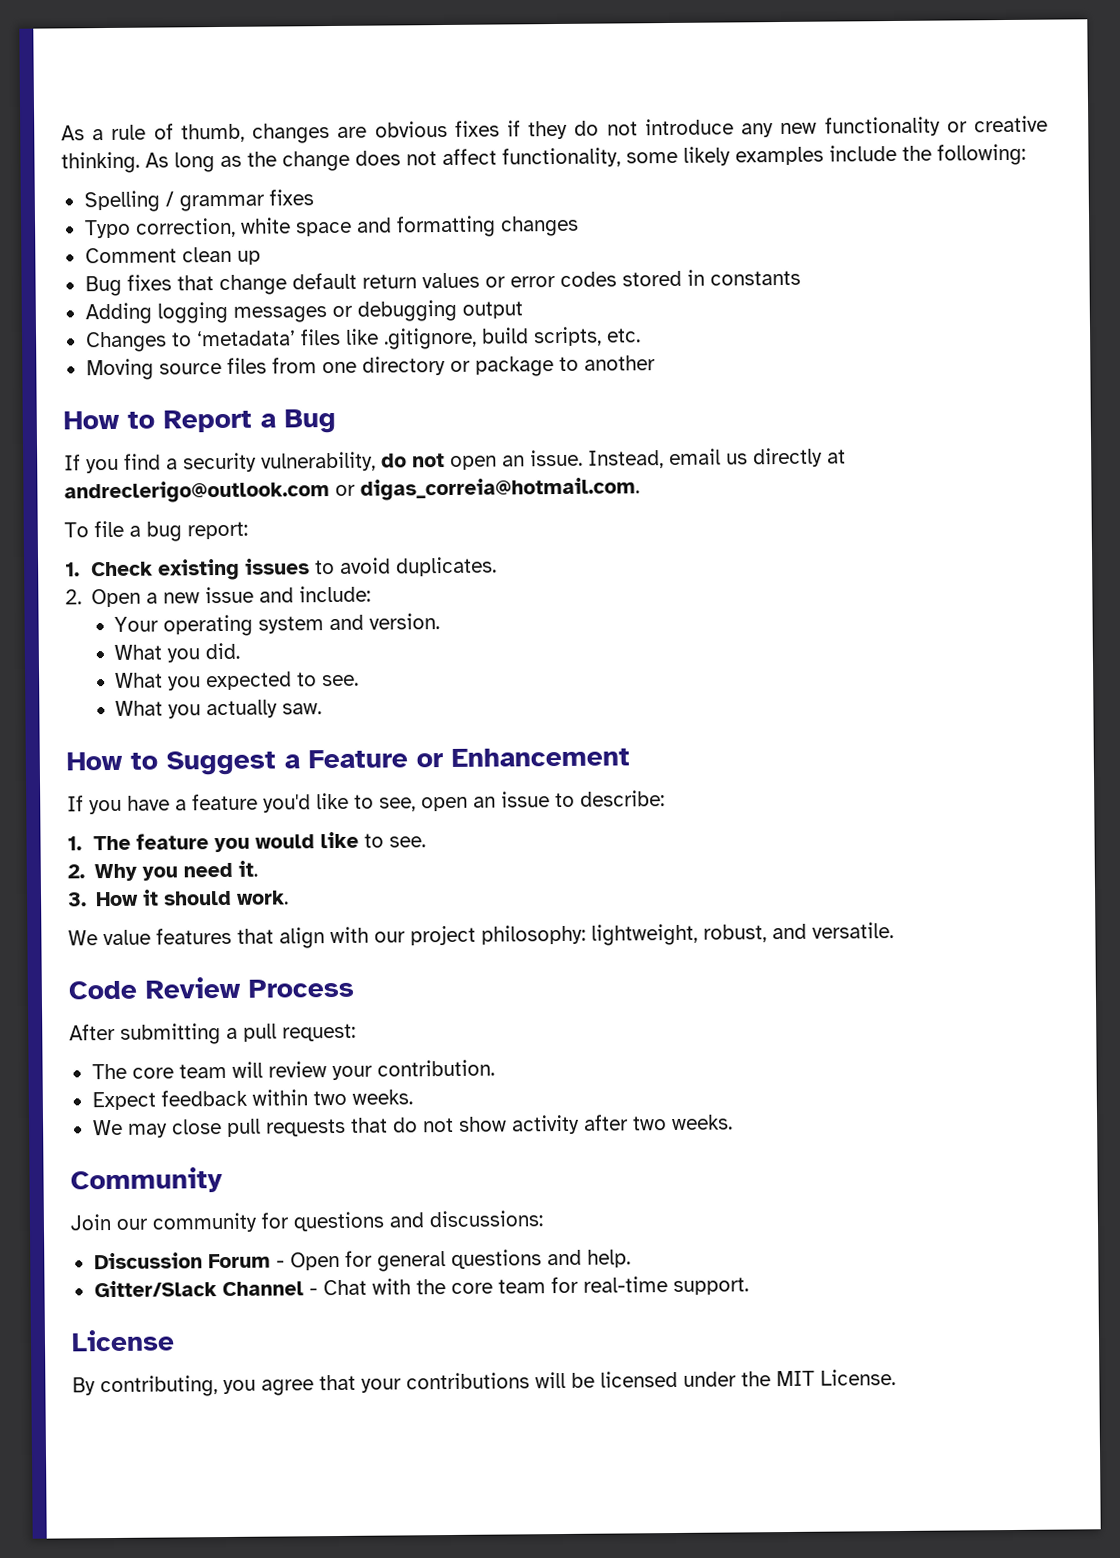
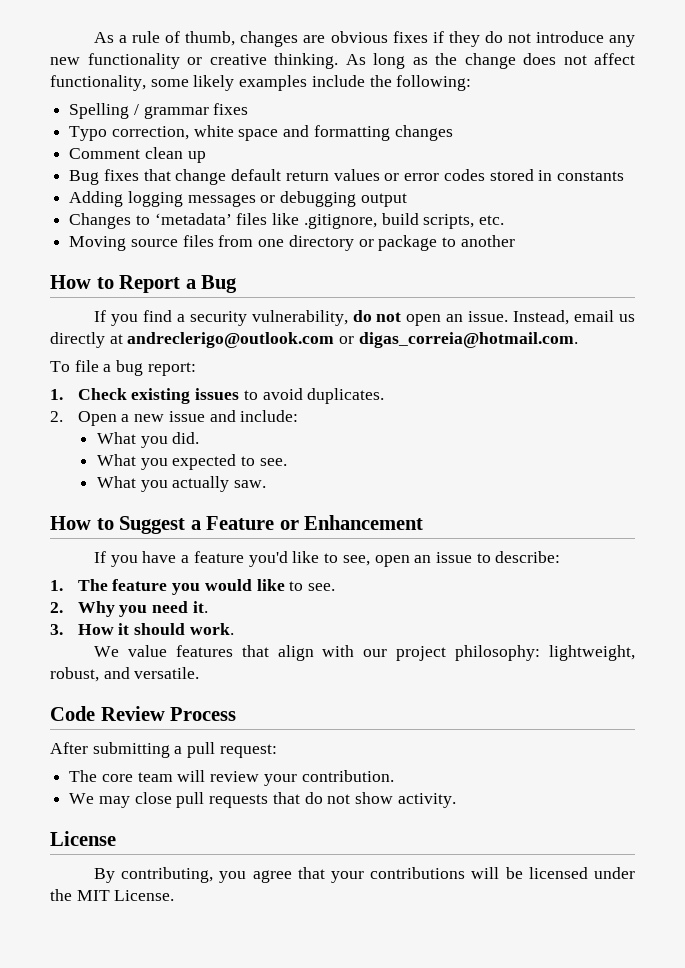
- Your operating system and version.
- Expect feedback within two weeks.
- We may close pull requests that do not show activity after two weeks.
- Community
- Join our community for questions and discussions:
- Discussion Forum - Open for general questions and help.
- Gitter/Slack Channel - Chat with the core team for real-time support.
+ We may close pull requests that do not show activity.

